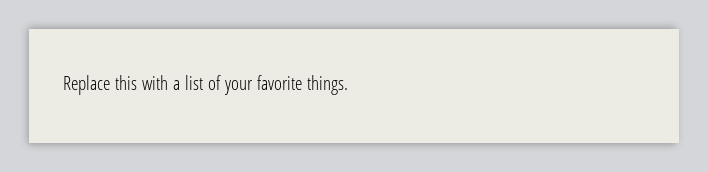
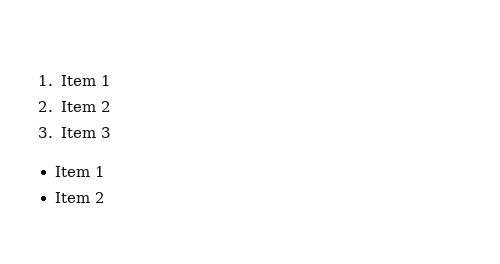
- Replace this with a list of your favorite things.
+ 1. Item 1
+ 2. Item 2
+ 3. Item 3
+ Item 1
+ Item 2

